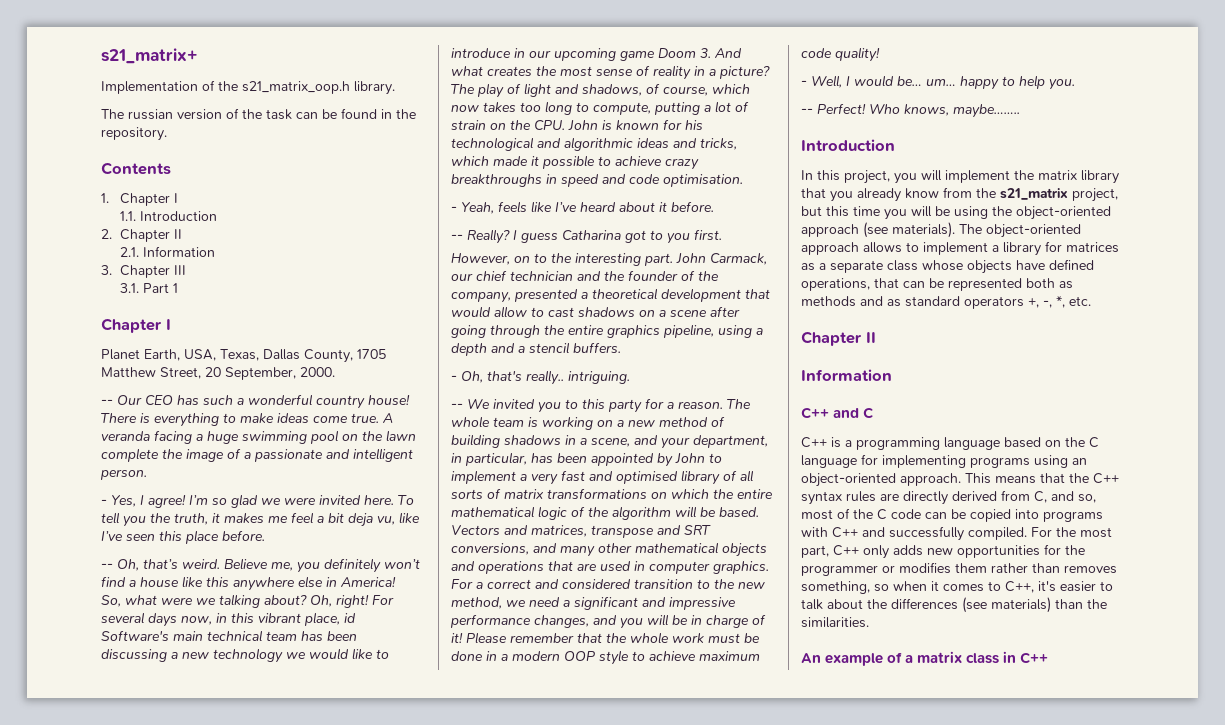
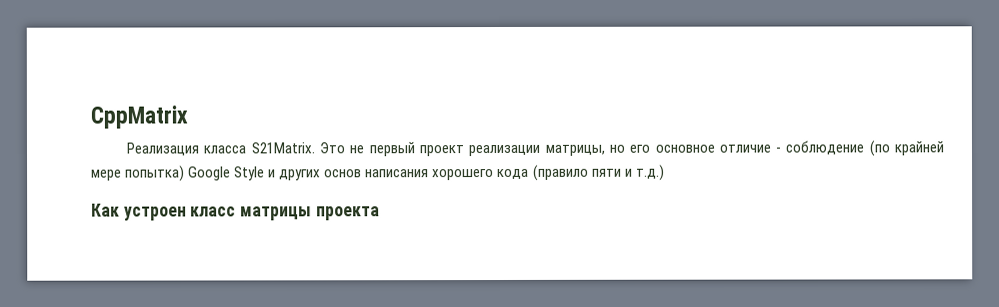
- s21_matrix+
- Implementation of the s21_matrix_oop.h library.
- The russian version of the task can be found in the repository.
- Contents
- 1. Chapter I
- 1.1. Introduction
- 2. Chapter II
- 2.1. Information
- 3. Chapter III
- 3.1. Part 1
- Chapter I
- Planet Earth, USA, Texas, Dallas County, 1705 Matthew Street, 20 September, 2000.
- -- Our CEO has such a wonderful country house! There is everything to make ideas come true. A veranda facing a huge swimming pool on the lawn complete the image of a passionate and intelligent person.
- - Yes, I agree! I’m so glad we were invited here. To tell you the truth, it makes me feel a bit deja vu, like I’ve seen this place before.
- -- Oh, that’s weird. Believe me, you definitely won’t find a house like this anywhere else in America!
- So, what were we talking about? Oh, right! For several days now, in this vibrant place, id Software's main technical team has been discussing a new technology we would like to introduce in our upcoming game Doom 3. And what creates the most sense of reality in a picture? The play of light and shadows, of course, which now takes too long to compute, putting a lot of strain on the CPU. John is known for his technological and algorithmic ideas and tricks, which made it possible to achieve crazy breakthroughs in speed and code optimisation.
- - Yeah, feels like I’ve heard about it before.
- -- Really? I guess Catharina got to you first.
- However, on to the interesting part. John Carmack, our chief technician and the founder of the company, presented a theoretical development that would allow to cast shadows on a scene after going through the entire graphics pipeline, using a depth and a stencil buffers.
- - Oh, that's really.. intriguing.
- -- We invited you to this party for a reason. The whole team is working on a new method of building shadows in a scene, and your department, in particular, has been appointed by John to implement a very fast and optimised library of all sorts of matrix transformations on which the entire mathematical logic of the algorithm will be based. Vectors and matrices, transpose and SRT conversions, and many other mathematical objects and operations that are used in computer graphics. For a correct and considered transition to the new method, we need a significant and impressive performance changes, and you will be in charge of it! Please remember that the whole work must be done in a modern OOP style to achieve maximum code quality!
- - Well, I would be… um… happy to help you.
- -- Perfect! Who knows, maybe……..
- Introduction
- In this project, you will implement the matrix library that you already know from the s21_matrix project, but this time you will be using the object-oriented approach (see materials). The object-oriented approach allows to implement a library for matrices as a separate class whose objects have defined operations, that can be represented both as methods and as standard operators +, -, *, etc.
- Chapter II
- Information
- C++ and C
- C++ is a programming language based on the C language for implementing programs using an object-oriented approach. This means that the C++ syntax rules are directly derived from C, and so, most of the C code can be copied into programs with C++ and successfully compiled. For the most part, C++ only adds new opportunities for the programmer or modifies them rather than removes something, so when it comes to C++, it's easier to talk about the differences (see materials) than the similarities.
- An example of a matrix class in C++
+ CppMatrix
+ Реализация класса S21Matrix. Это не первый проект реализации матрицы, но его основное отличие - соблюдение (по крайней мере попытка) Google Style и других основ написания хорошего кода (правило пяти и т.д.)
+ Как устроен класс матрицы проекта

